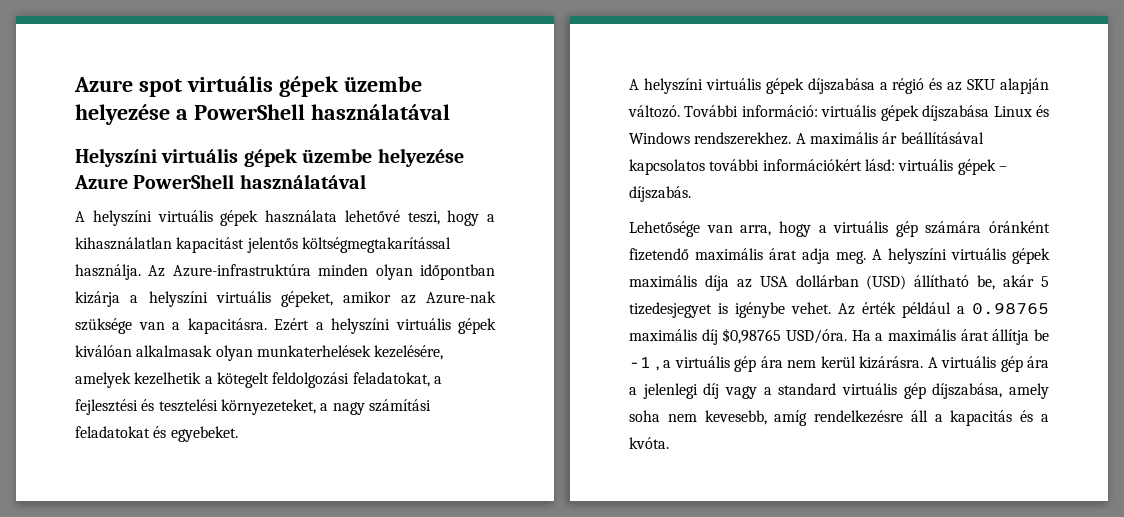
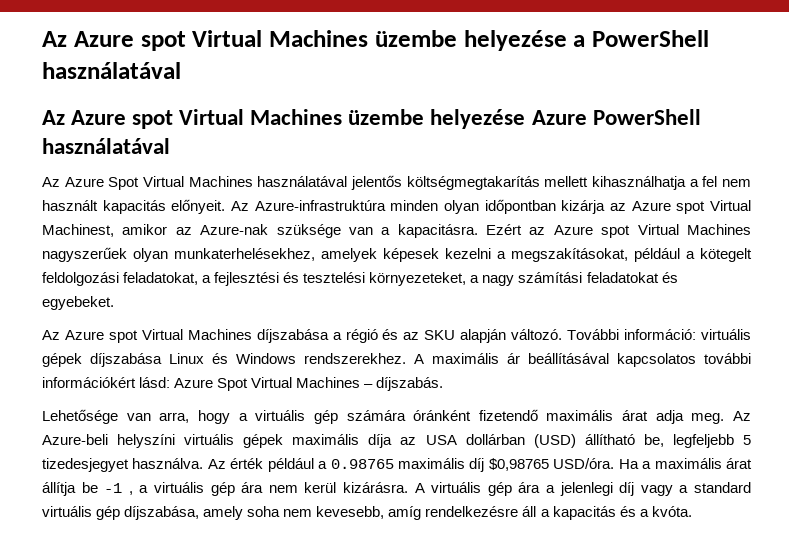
- Azure spot virtuális gépek üzembe helyezése a PowerShell használatával
+ Az Azure spot Virtual Machines üzembe helyezése a PowerShell használatával
- Helyszíni virtuális gépek üzembe helyezése Azure PowerShell használatával
+ Az Azure spot Virtual Machines üzembe helyezése Azure PowerShell használatával
- A helyszíni virtuális gépek használata lehetővé teszi, hogy a kihasználatlan kapacitást jelentős költségmegtakarítással használja.
+ Az Azure Spot Virtual Machines használatával jelentős költségmegtakarítás mellett kihasználhatja a fel nem használt kapacitás előnyeit.
- Az Azure-infrastruktúra minden olyan időpontban kizárja a helyszíni virtuális gépeket, amikor az Azure-nak szüksége van a kapacitásra.
+ Az Azure-infrastruktúra minden olyan időpontban kizárja az Azure spot Virtual Machinest, amikor az Azure-nak szüksége van a kapacitásra.
- Ezért a helyszíni virtuális gépek kiválóan alkalmasak olyan munkaterhelések kezelésére, amelyek kezelhetik a kötegelt feldolgozási feladatokat, a fejlesztési és tesztelési környezeteket, a nagy számítási feladatokat és egyebeket.
+ Ezért az Azure spot Virtual Machines nagyszerűek olyan munkaterhelésekhez, amelyek képesek kezelni a megszakításokat, például a kötegelt feldolgozási feladatokat, a fejlesztési és tesztelési környezeteket, a nagy számítási feladatokat és egyebeket.
- A helyszíni virtuális gépek díjszabása a régió és az SKU alapján változó.
+ Az Azure spot Virtual Machines díjszabása a régió és az SKU alapján változó.
- A maximális ár beállításával kapcsolatos további információkért lásd: virtuális gépek – díjszabás.
+ A maximális ár beállításával kapcsolatos további információkért lásd: Azure Spot Virtual Machines – díjszabás.
- A helyszíni virtuális gépek maximális díja az USA dollárban (USD) állítható be, akár 5 tizedesjegyet is igénybe vehet.
+ Az Azure-beli helyszíni virtuális gépek maximális díja az USA dollárban (USD) állítható be, legfeljebb 5 tizedesjegyet használva.

